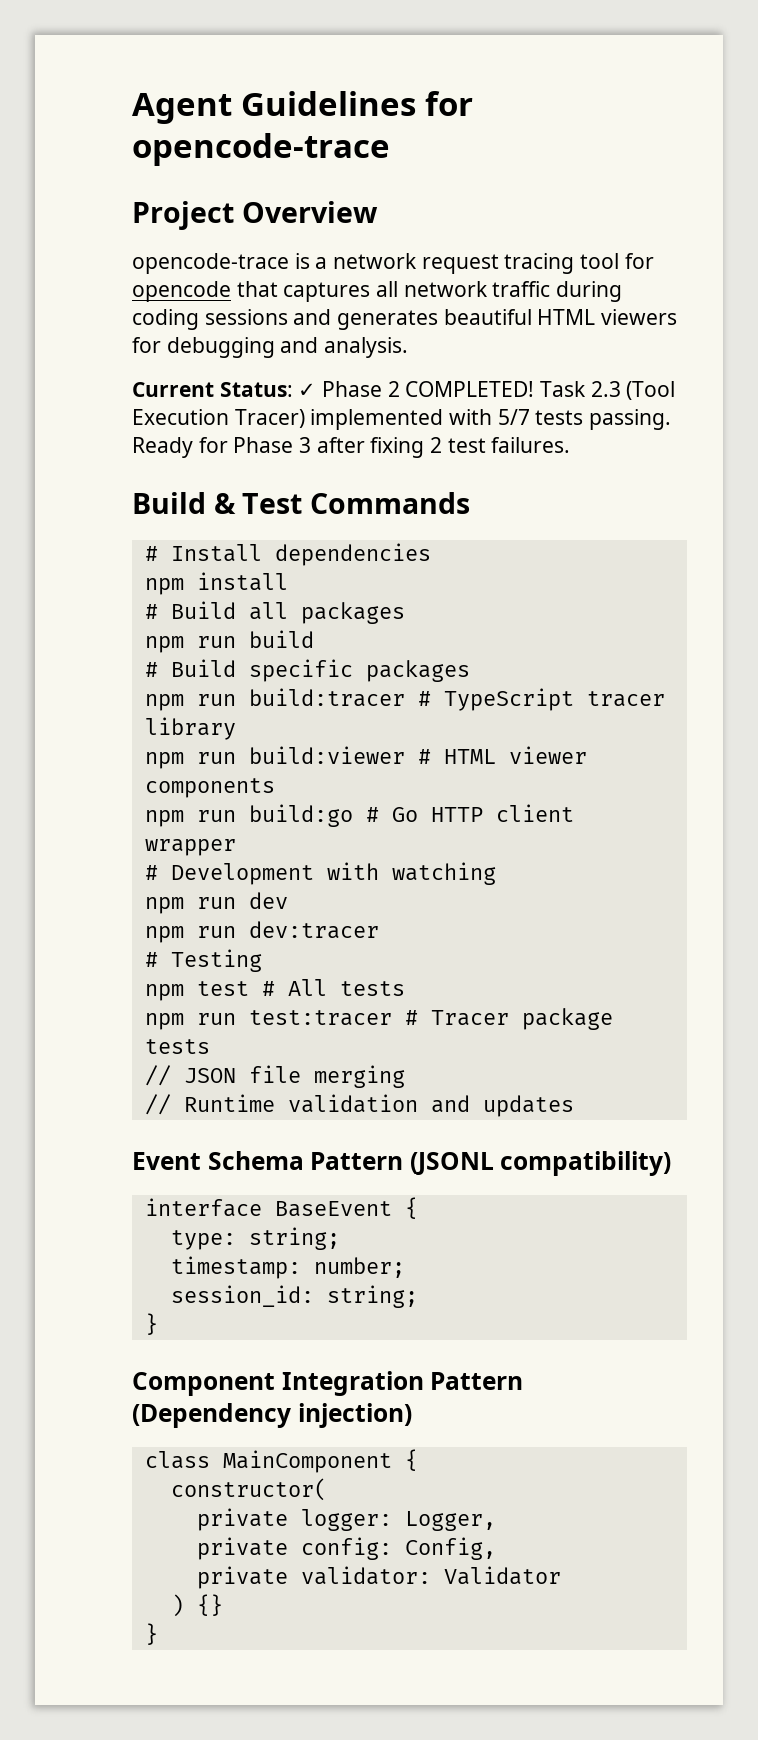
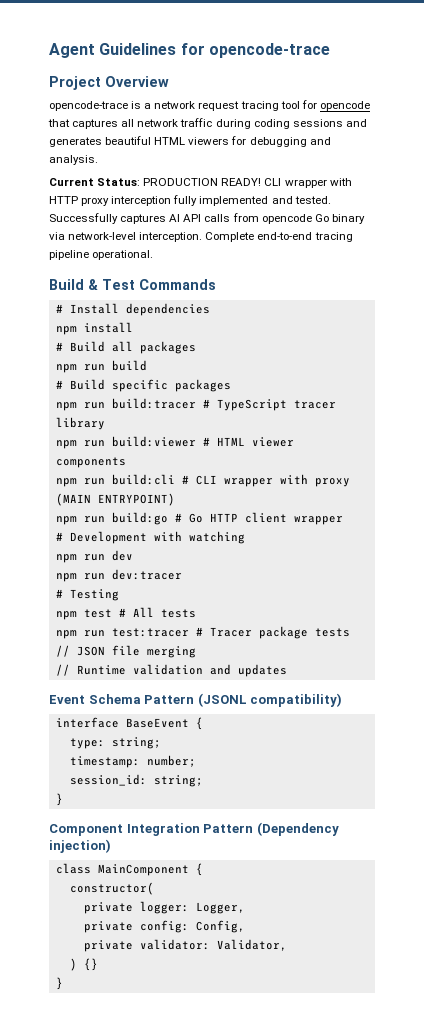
- Current Status: ✓ Phase 2 COMPLETED! Task 2.3 (Tool Execution Tracer) implemented with 5/7 tests passing. Ready for Phase 3 after fixing 2 test failures.
+ Current Status: PRODUCTION READY! CLI wrapper with HTTP proxy interception fully implemented and tested. Successfully captures AI API calls from opencode Go binary via network-level interception. Complete end-to-end tracing pipeline operational.
+ npm run build:cli # CLI wrapper with proxy (MAIN ENTRYPOINT)
- private validator: Validator
+ private validator: Validator,

